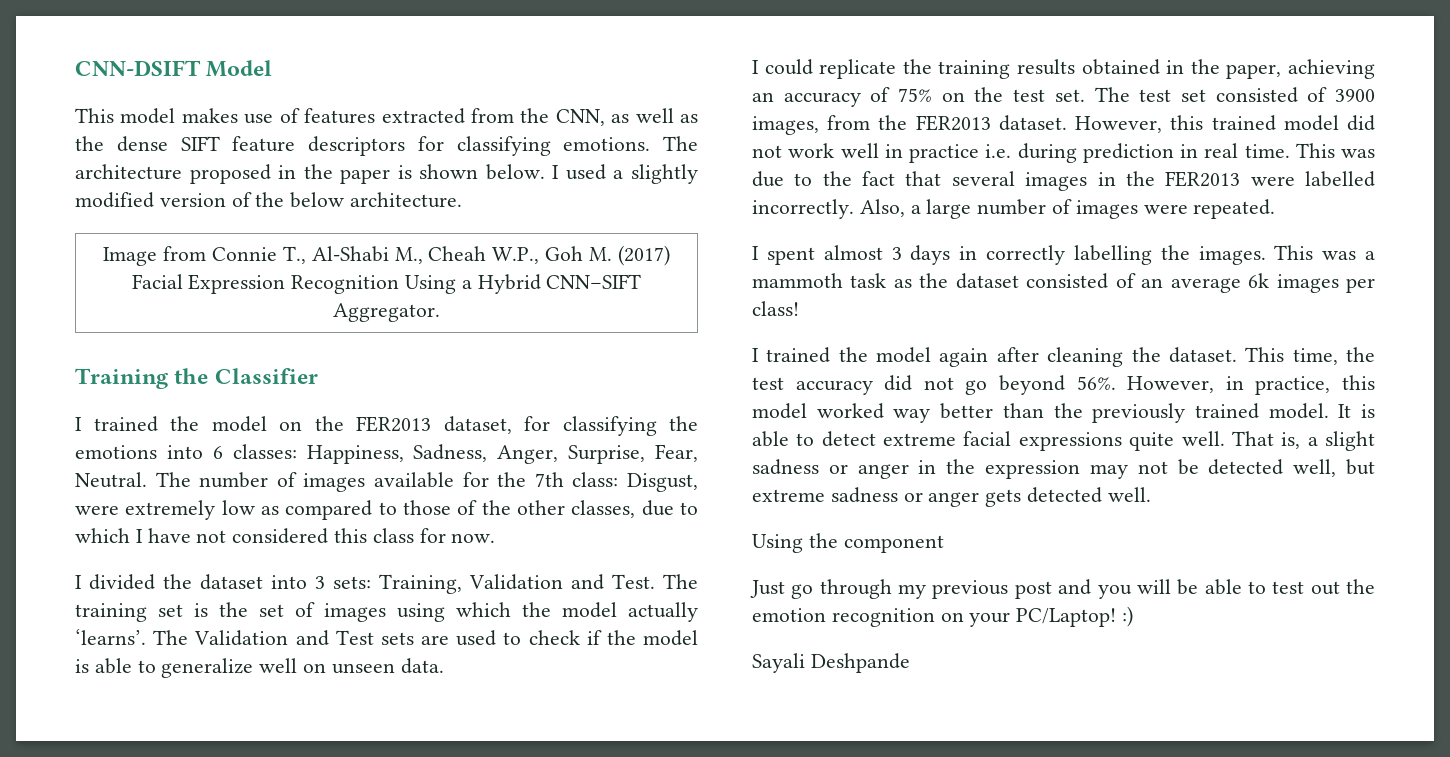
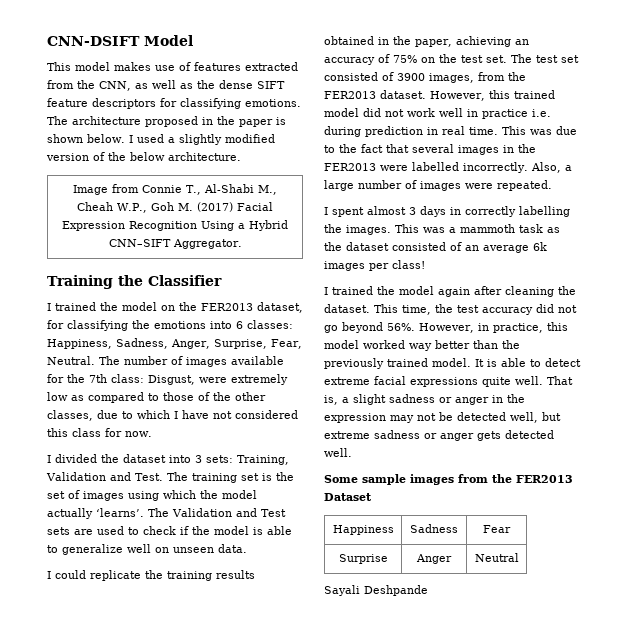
- Using the component
- Just go through my previous post and you will be able to test out the emotion recognition on your PC/Laptop! :)
+ Some sample images from the FER2013 Dataset
+ Happiness | Sadness | Fear
+ Surprise | Anger | Neutral

